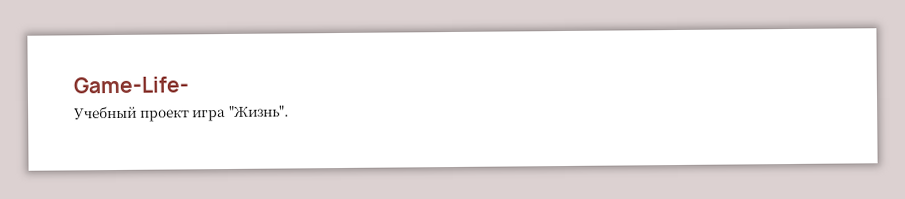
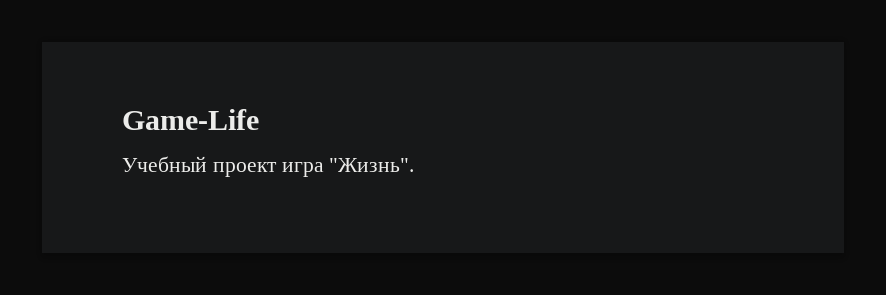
- Game-Life-
+ Game-Life

